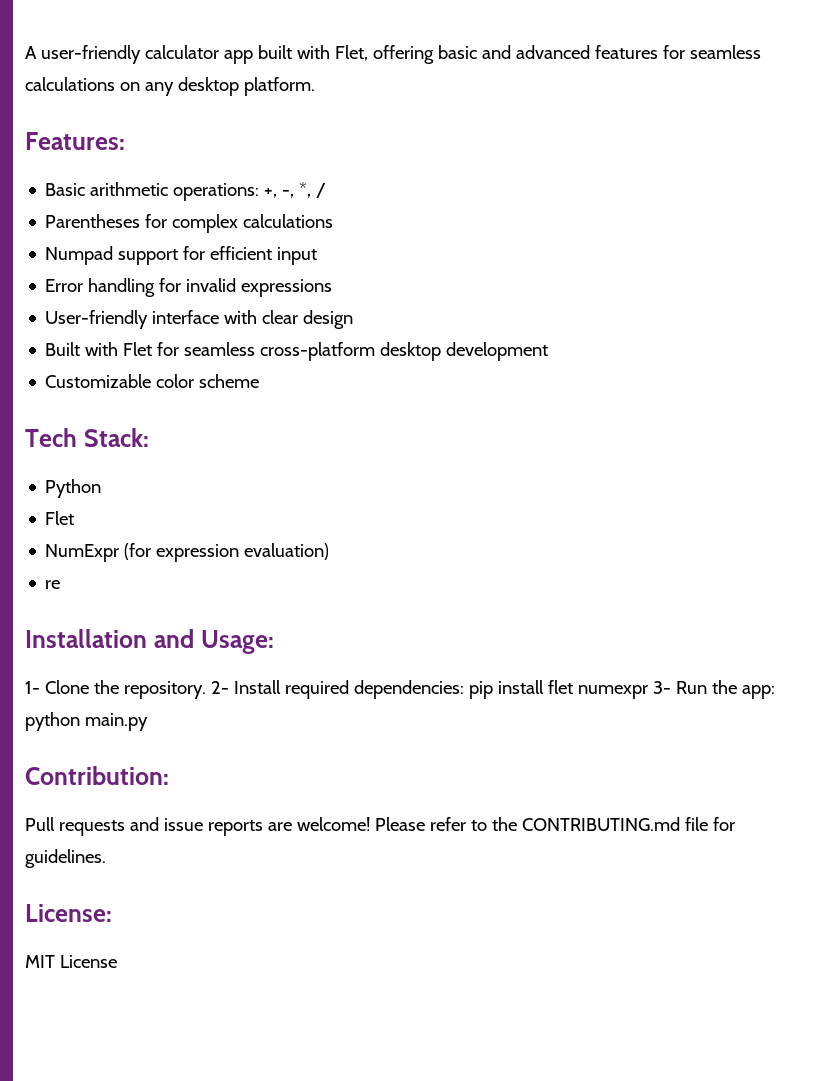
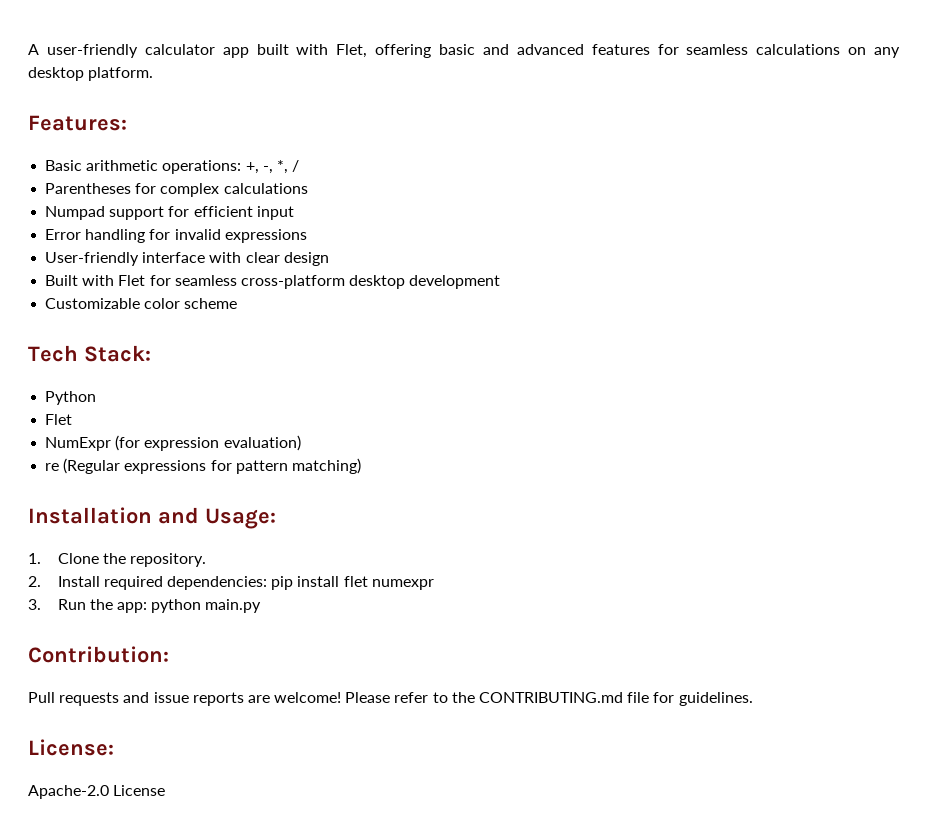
- re
+ re (Regular expressions for pattern matching)
- 1- Clone the repository. 2- Install required dependencies: pip install flet numexpr 3- Run the app: python main.py
+ 1. Clone the repository.
+ 2. Install required dependencies: pip install flet numexpr
+ 3. Run the app: python main.py
- MIT License
+ Apache-2.0 License

